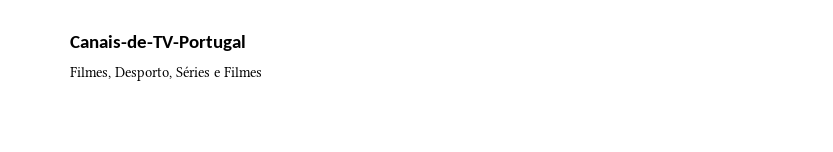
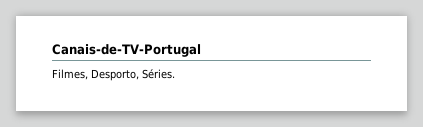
- Filmes, Desporto, Séries e Filmes
+ Filmes, Desporto, Séries.

